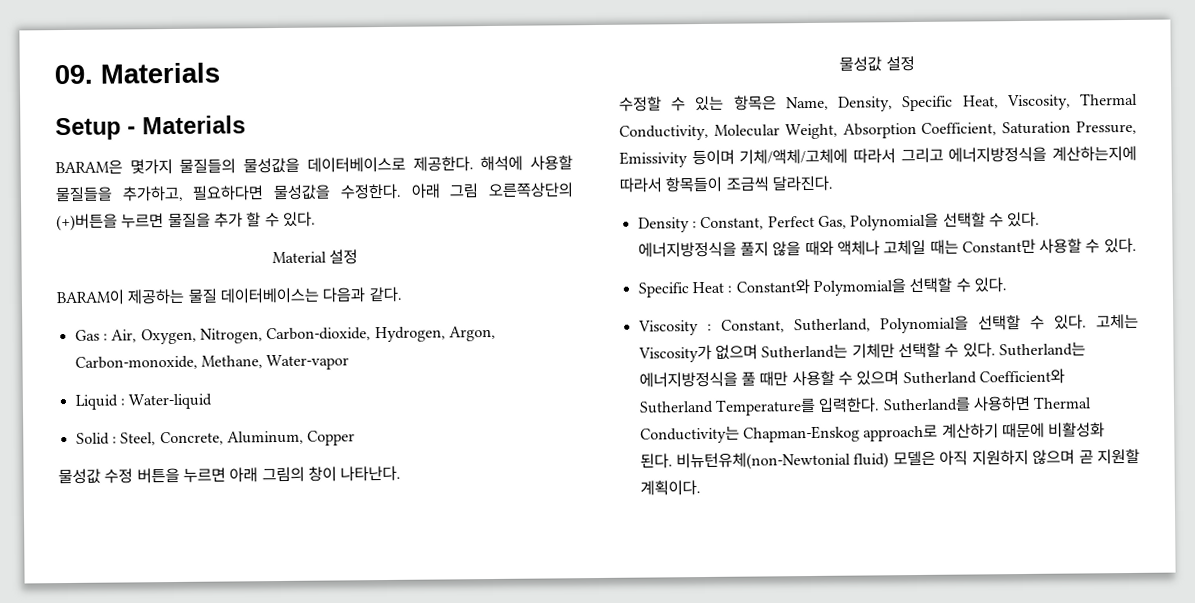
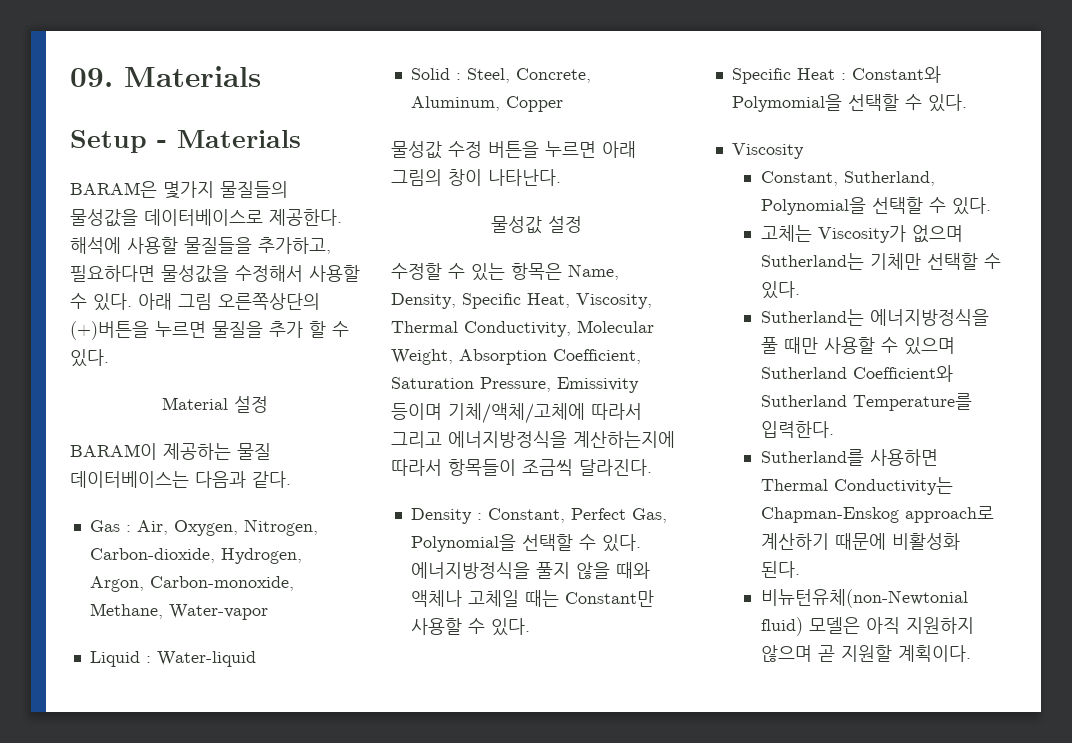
- 해석에 사용할 물질들을 추가하고, 필요하다면 물성값을 수정한다.
+ 해석에 사용할 물질들을 추가하고, 필요하다면 물성값을 수정해서 사용할 수 있다.
- Viscosity : Constant, Sutherland, Polynomial을 선택할 수 있다. 고체는 Viscosity가 없으며 Sutherland는 기체만 선택할 수 있다. Sutherland는 에너지방정식을 풀 때만 사용할 수 있으며 Sutherland Coefficient와 Sutherland Temperature를 입력한다. Sutherland를 사용하면 Thermal Conductivity는 Chapman-Enskog approach로 계산하기 때문에 비활성화 된다. 비뉴턴유체(non-Newtonial fluid) 모델은 아직 지원하지 않으며 곧 지원할 계획이다.
+ Viscosity
+ Constant, Sutherland, Polynomial을 선택할 수 있다.
+ 고체는 Viscosity가 없으며 Sutherland는 기체만 선택할 수 있다.
+ Sutherland는 에너지방정식을 풀 때만 사용할 수 있으며 Sutherland Coefficient와 Sutherland Temperature를 입력한다.
+ Sutherland를 사용하면 Thermal Conductivity는 Chapman-Enskog approach로 계산하기 때문에 비활성화 된다.
+ 비뉴턴유체(non-Newtonial fluid) 모델은 아직 지원하지 않으며 곧 지원할 계획이다.

